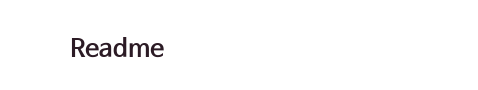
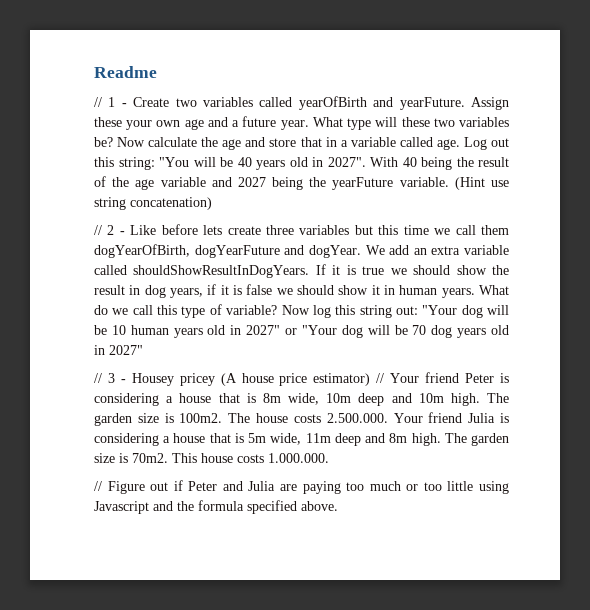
+ // 1 - Create two variables called yearOfBirth and yearFuture. Assign these your own age and a future year. What type will these two variables be? Now calculate the age and store that in a variable called age. Log out this string: "You will be 40 years old in 2027". With 40 being the result of the age variable and 2027 being the yearFuture variable. (Hint use string concatenation)
+ // 2 - Like before lets create three variables but this time we call them dogYearOfBirth, dogYearFuture and dogYear. We add an extra variable called shouldShowResultInDogYears. If it is true we should show the result in dog years, if it is false we should show it in human years. What do we call this type of variable? Now log this string out: "Your dog will be 10 human years old in 2027" or "Your dog will be 70 dog years old in 2027"
+ // 3 - Housey pricey (A house price estimator) // Your friend Peter is considering a house that is 8m wide, 10m deep and 10m high. The garden size is 100m2. The house costs 2.500.000. Your friend Julia is considering a house that is 5m wide, 11m deep and 8m high. The garden size is 70m2. This house costs 1.000.000.
+ // Figure out if Peter and Julia are paying too much or too little using Javascript and the formula specified above.

